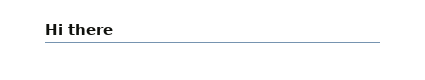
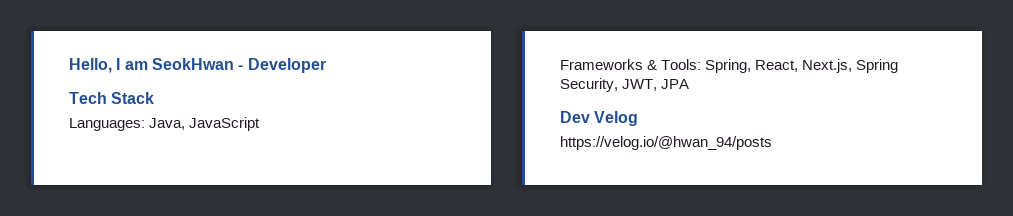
- Hi there
+ Hello, I am SeokHwan - Developer
+ Tech Stack
+ Languages: Java, JavaScript
+ Frameworks & Tools: Spring, React, Next.js, Spring Security, JWT, JPA
+ Dev Velog
+ https://velog.io/@hwan_94/posts

